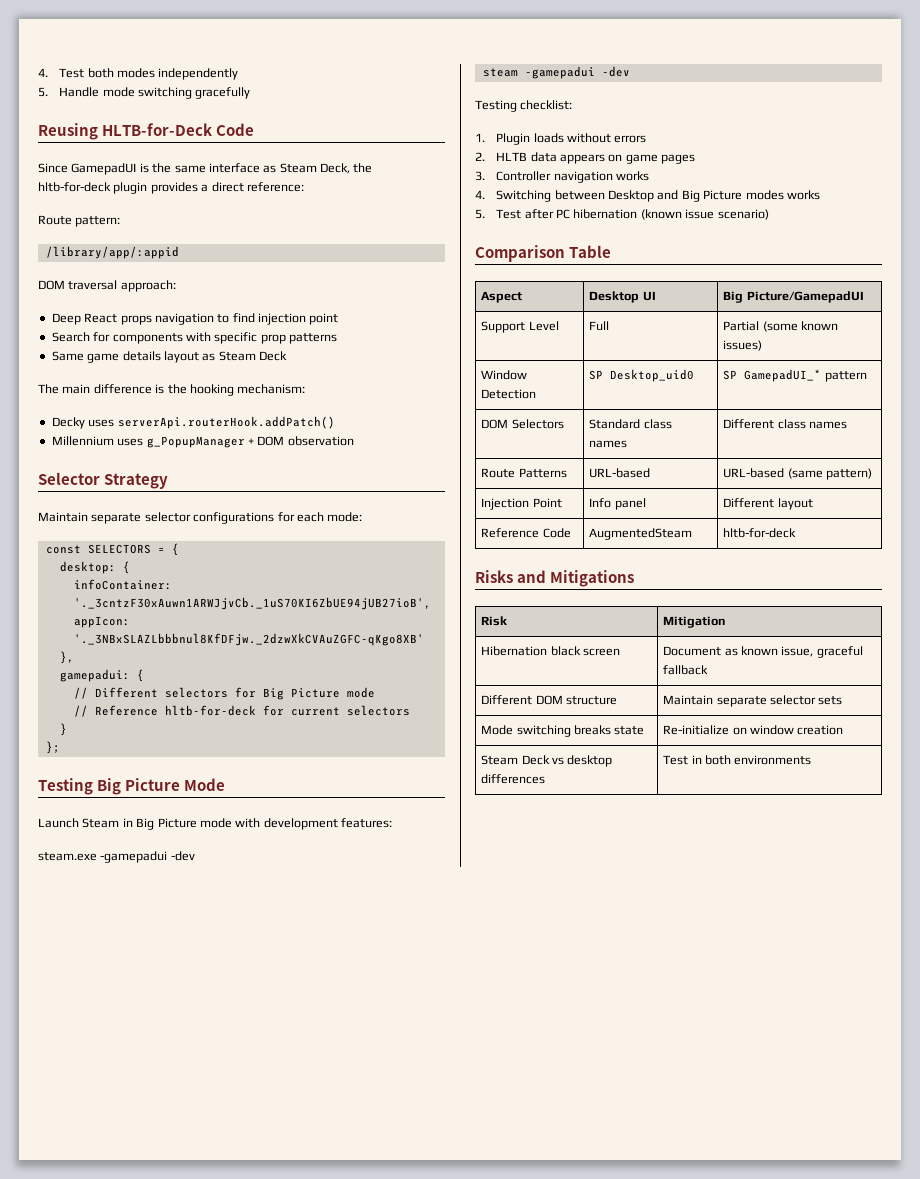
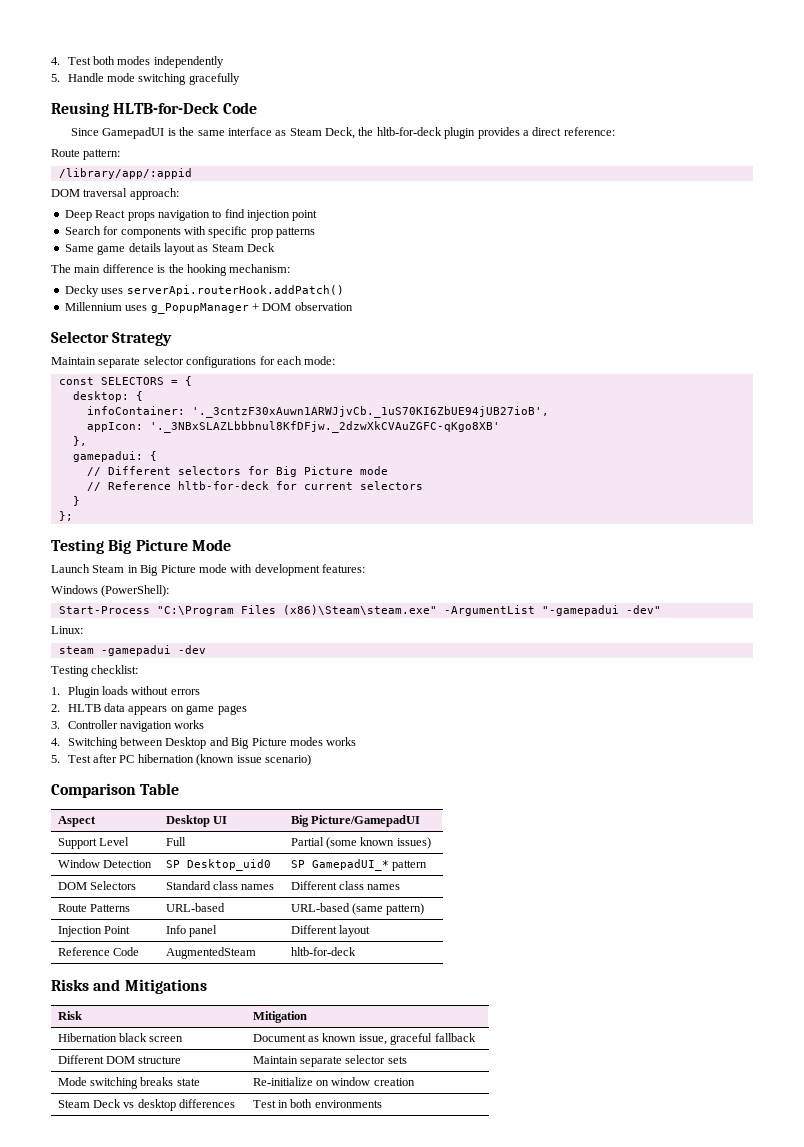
- steam.exe -gamepadui -dev
+ Windows (PowerShell):
+ Start-Process "C:\Program Files (x86)\Steam\steam.exe" -ArgumentList "-gamepadui -dev"
+ Linux:

